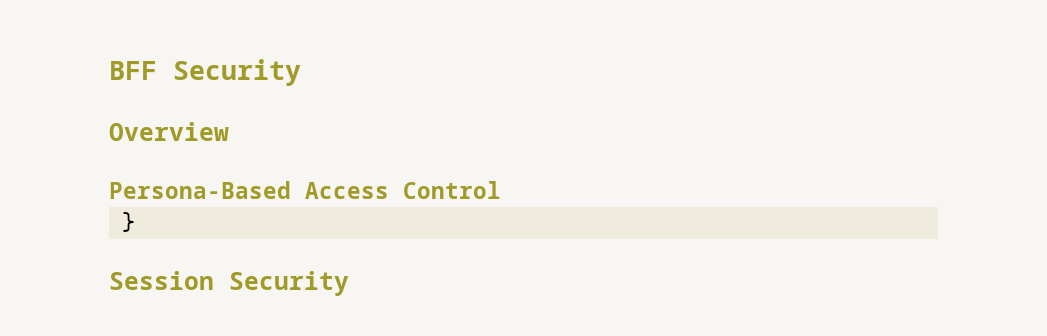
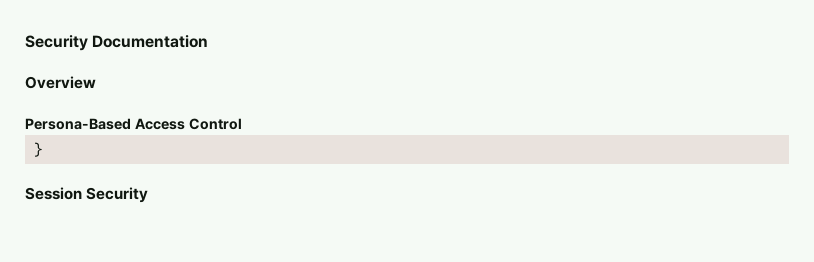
- BFF Security
+ Security Documentation

